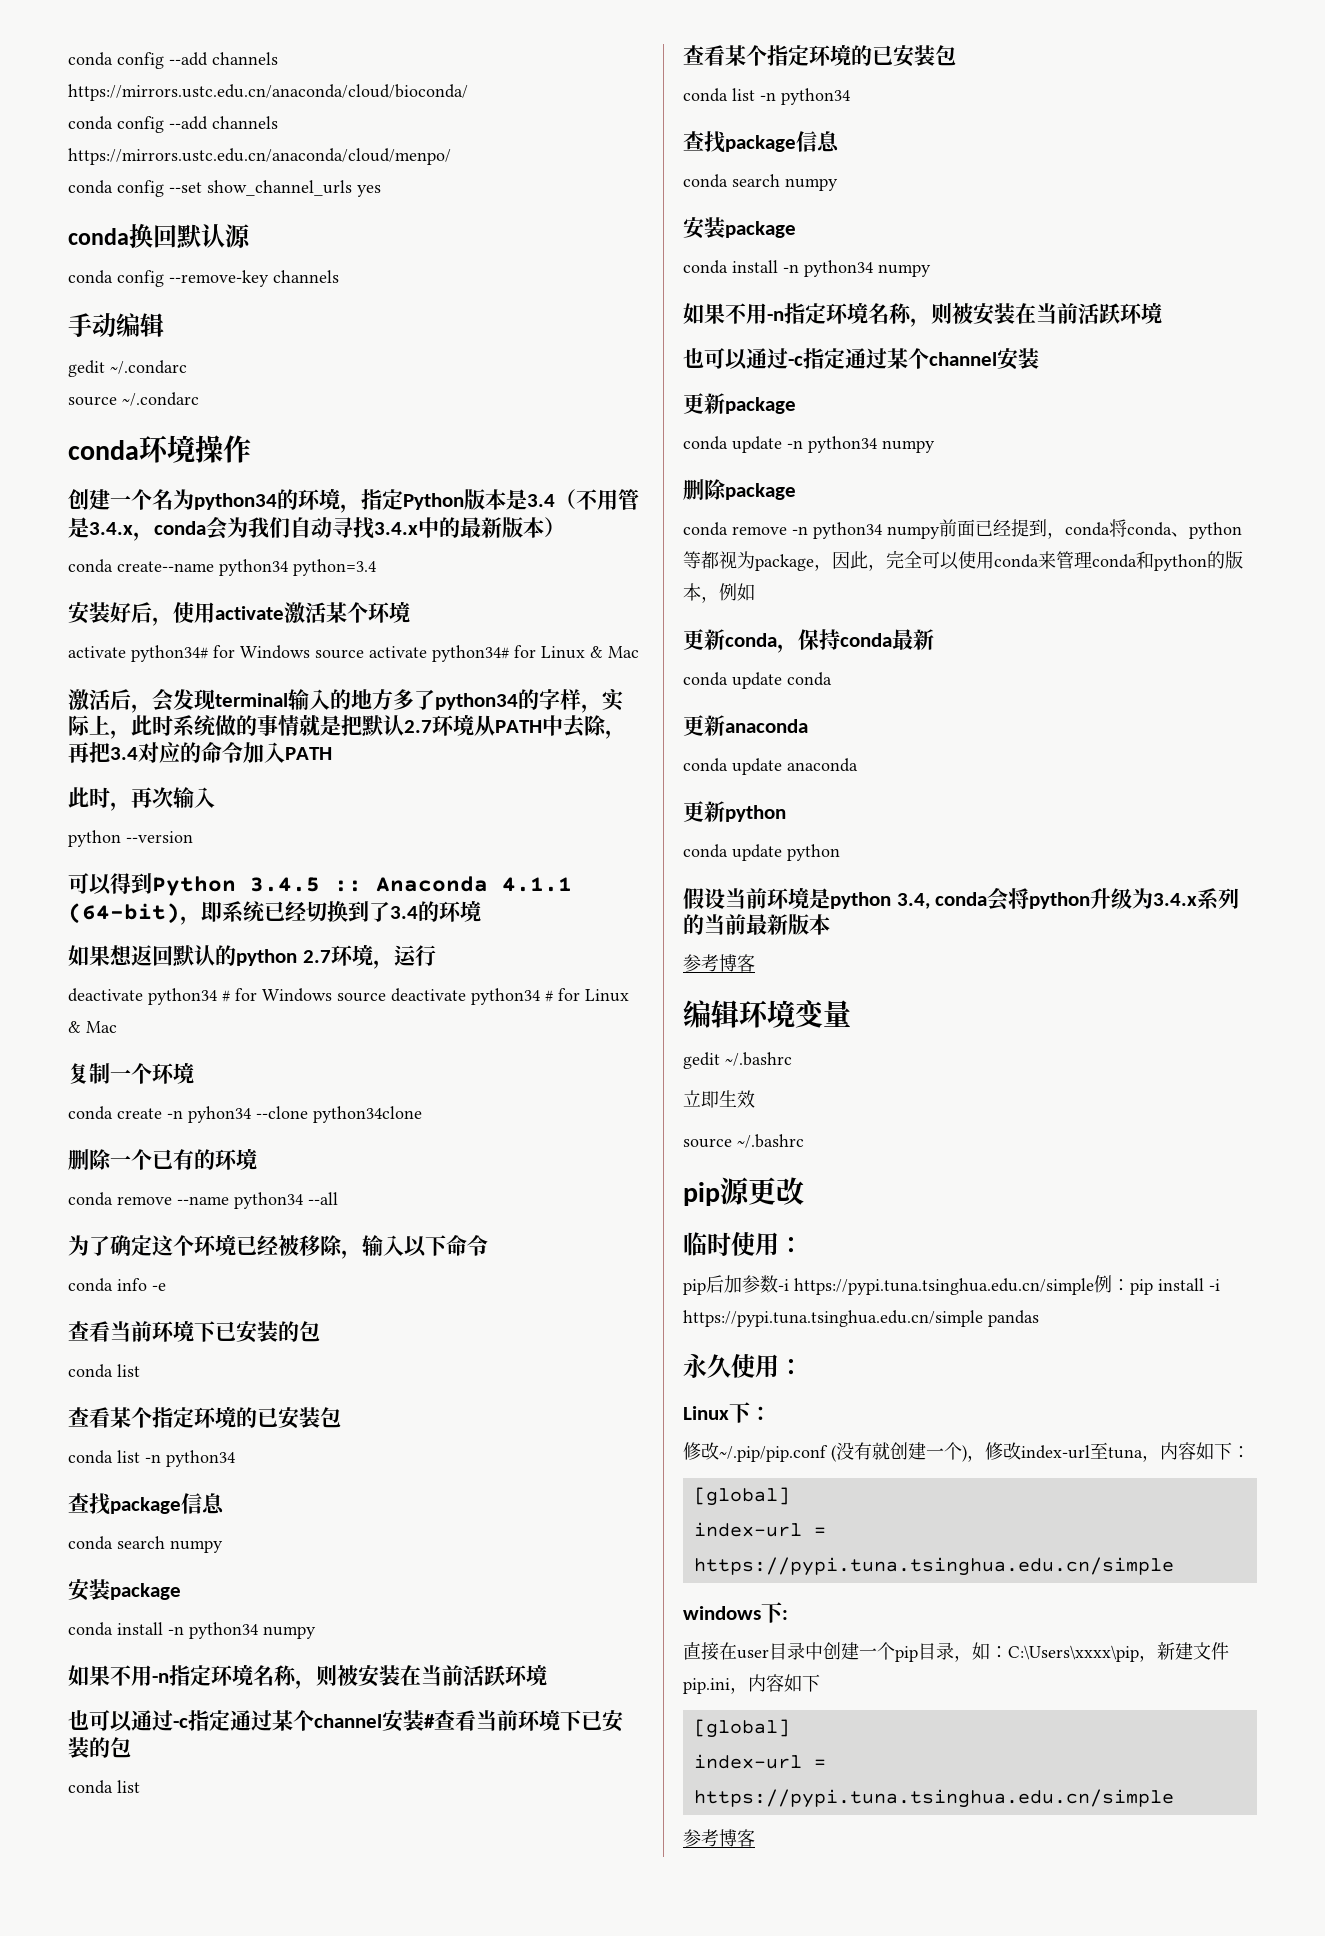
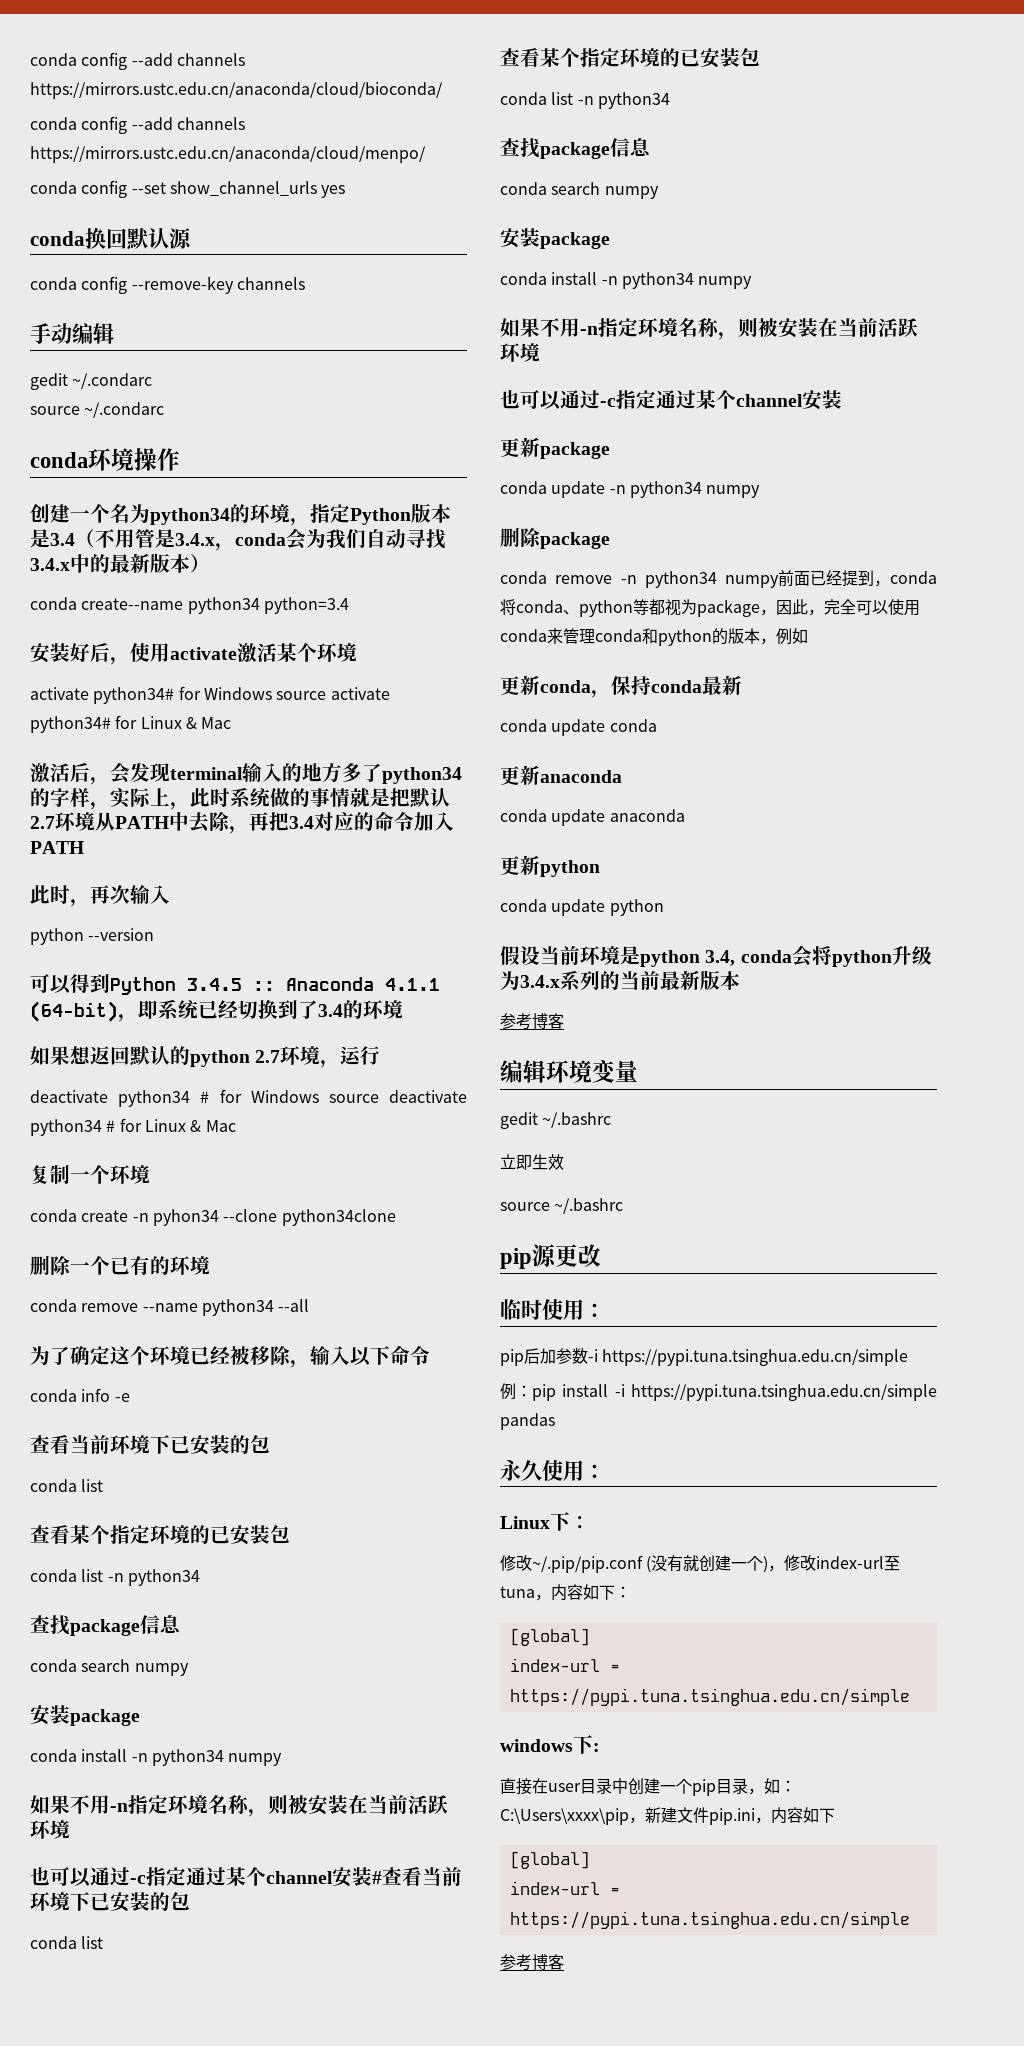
- pip后加参数-i https://pypi.tuna.tsinghua.edu.cn/simple例：pip install -i https://pypi.tuna.tsinghua.edu.cn/simple pandas
+ pip后加参数-i https://pypi.tuna.tsinghua.edu.cn/simple
+ 例：pip install -i https://pypi.tuna.tsinghua.edu.cn/simple pandas

